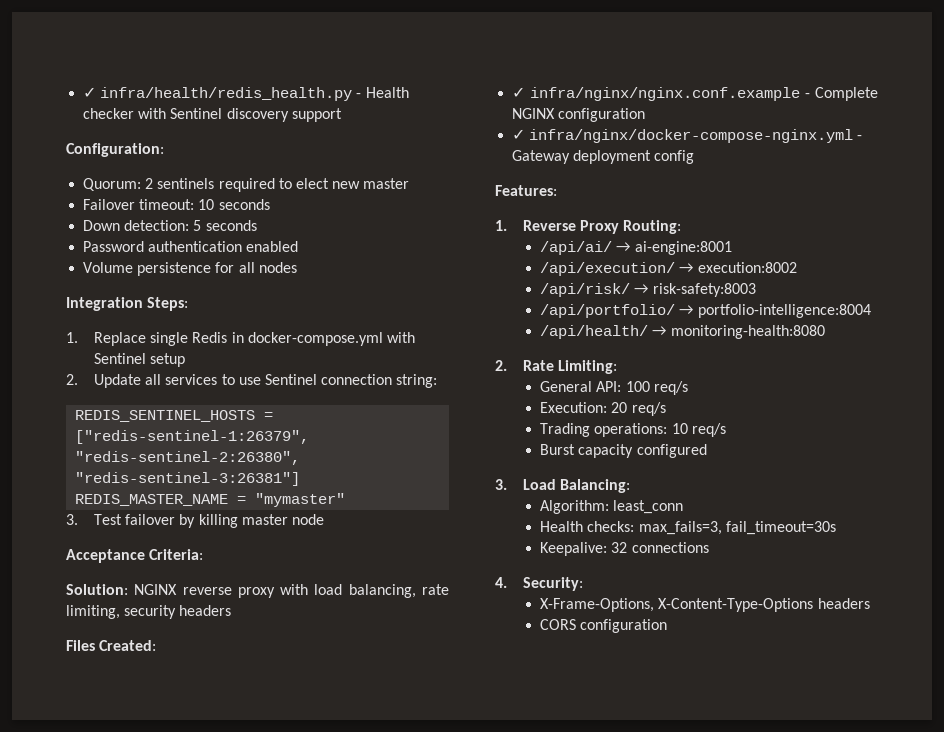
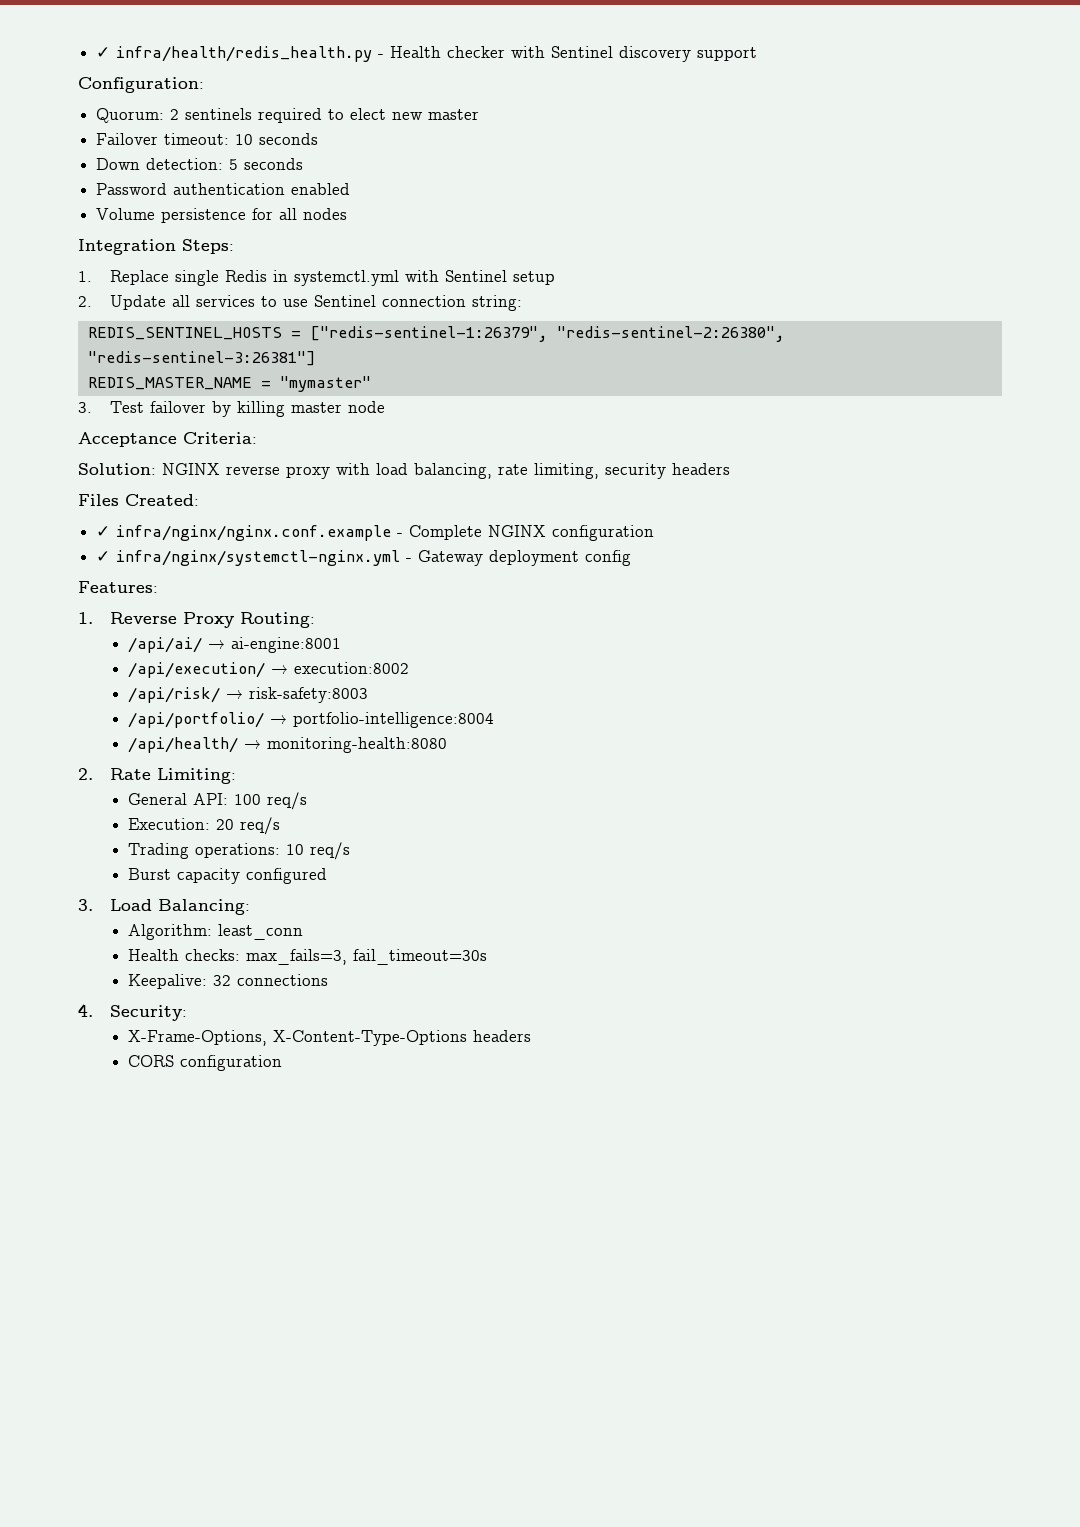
- 1. Replace single Redis in docker-compose.yml with Sentinel setup
+ 1. Replace single Redis in systemctl.yml with Sentinel setup
- ✓ infra/nginx/docker-compose-nginx.yml - Gateway deployment config
+ ✓ infra/nginx/systemctl-nginx.yml - Gateway deployment config

